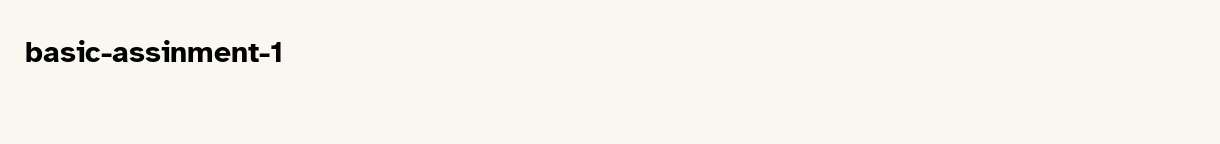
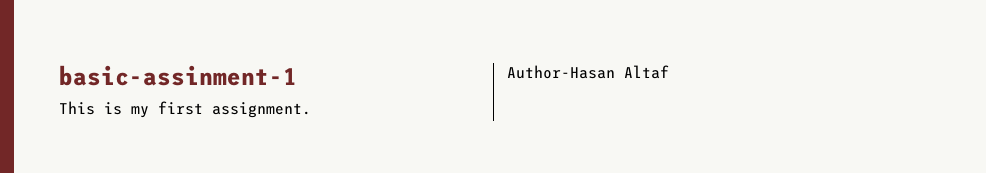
+ This is my first assignment.
+ Author-Hasan Altaf

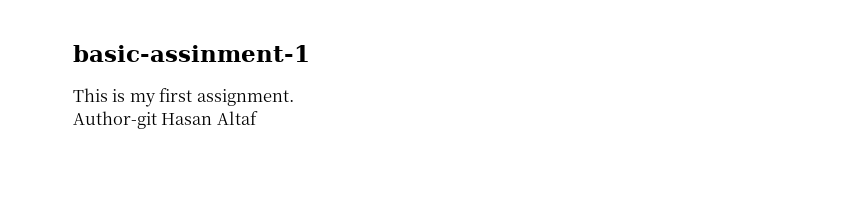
- Author-Hasan Altaf
+ Author-git Hasan Altaf

